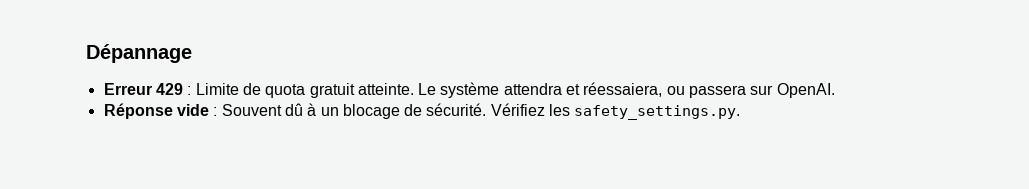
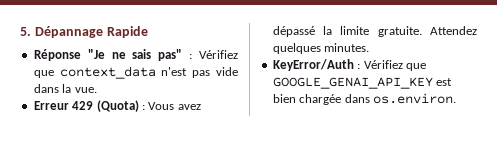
- Dépannage
- Erreur 429 : Limite de quota gratuit atteinte. Le système attendra et réessaiera, ou passera sur OpenAI.
- Réponse vide : Souvent dû à un blocage de sécurité. Vérifiez les safety_settings.py.
+ 5. Dépannage Rapide
+ Réponse "Je ne sais pas" : Vérifiez que context_data n'est pas vide dans la vue.
+ Erreur 429 (Quota) : Vous avez dépassé la limite gratuite. Attendez quelques minutes.
+ KeyError/Auth : Vérifiez que GOOGLE_GENAI_API_KEY est bien chargée dans os.environ.

